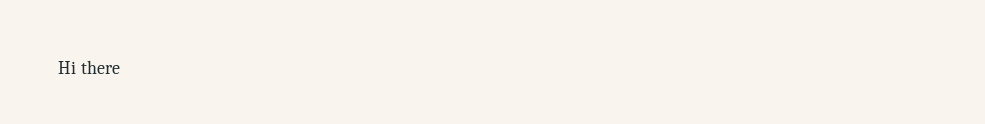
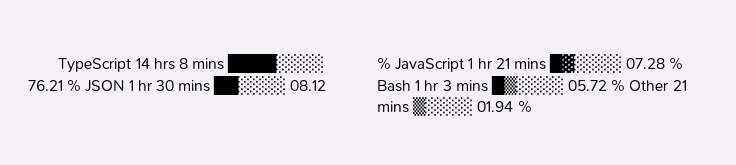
- Hi there
+ TypeScript 14 hrs 8 mins ████░░░░ 76.21 % JSON 1 hr 30 mins ██░░░░ 08.12 % JavaScript 1 hr 21 mins █▓░░░░ 07.28 % Bash 1 hr 3 mins █▒░░░░ 05.72 % Other 21 mins ▒░░░░ 01.94 %

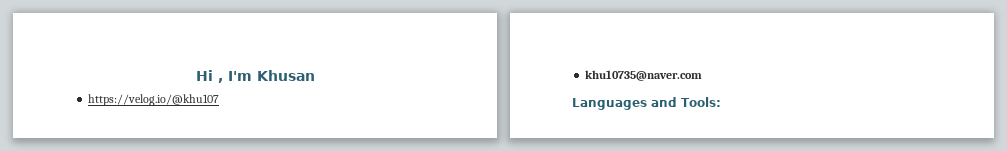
- TypeScript 14 hrs 8 mins ████░░░░ 76.21 % JSON 1 hr 30 mins ██░░░░ 08.12 % JavaScript 1 hr 21 mins █▓░░░░ 07.28 % Bash 1 hr 3 mins █▒░░░░ 05.72 % Other 21 mins ▒░░░░ 01.94 %
+ Hi , I'm Khusan
+ https://velog.io/@khu107
+ khu10735@naver.com
+ Languages and Tools:

